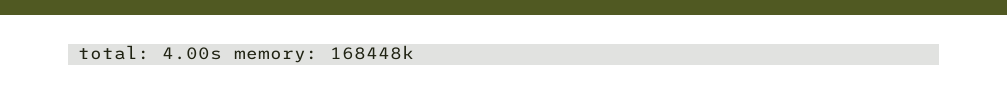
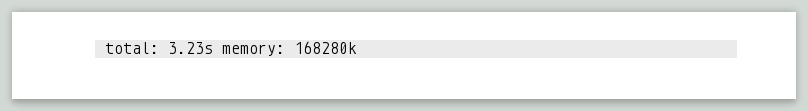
- total: 4.00s memory: 168448k
+ total: 3.23s memory: 168280k

